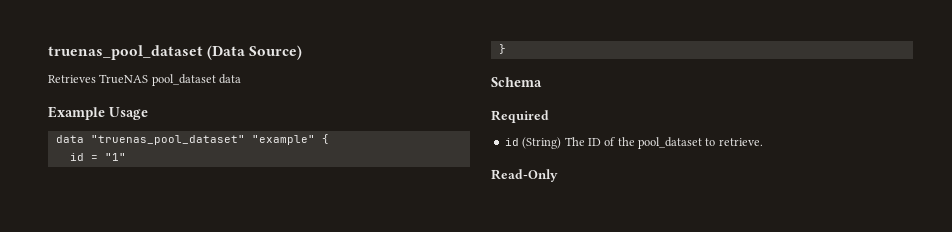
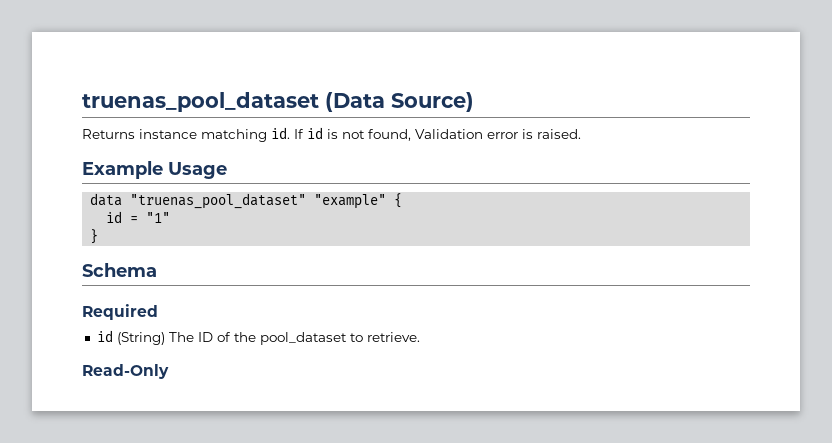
- Retrieves TrueNAS pool_dataset data
+ Returns instance matching id. If id is not found, Validation error is raised.

